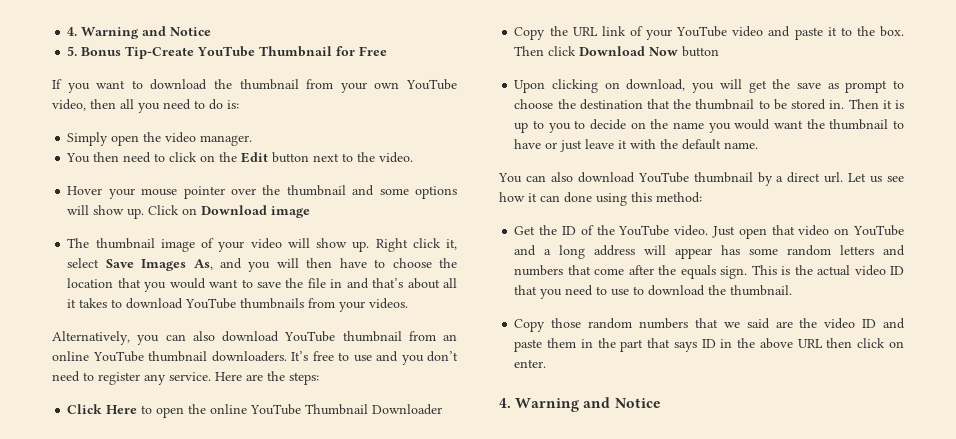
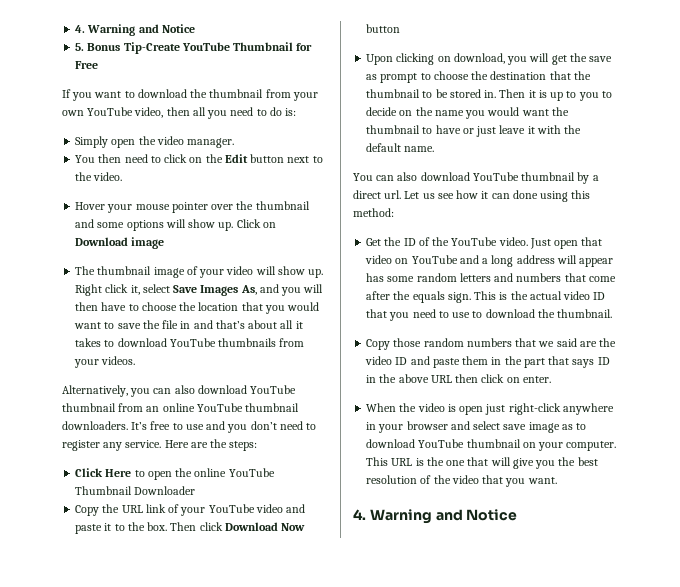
+ When the video is open just right-click anywhere in your browser and select save image as to download YouTube thumbnail on your computer. This URL is the one that will give you the best resolution of the video that you want.

